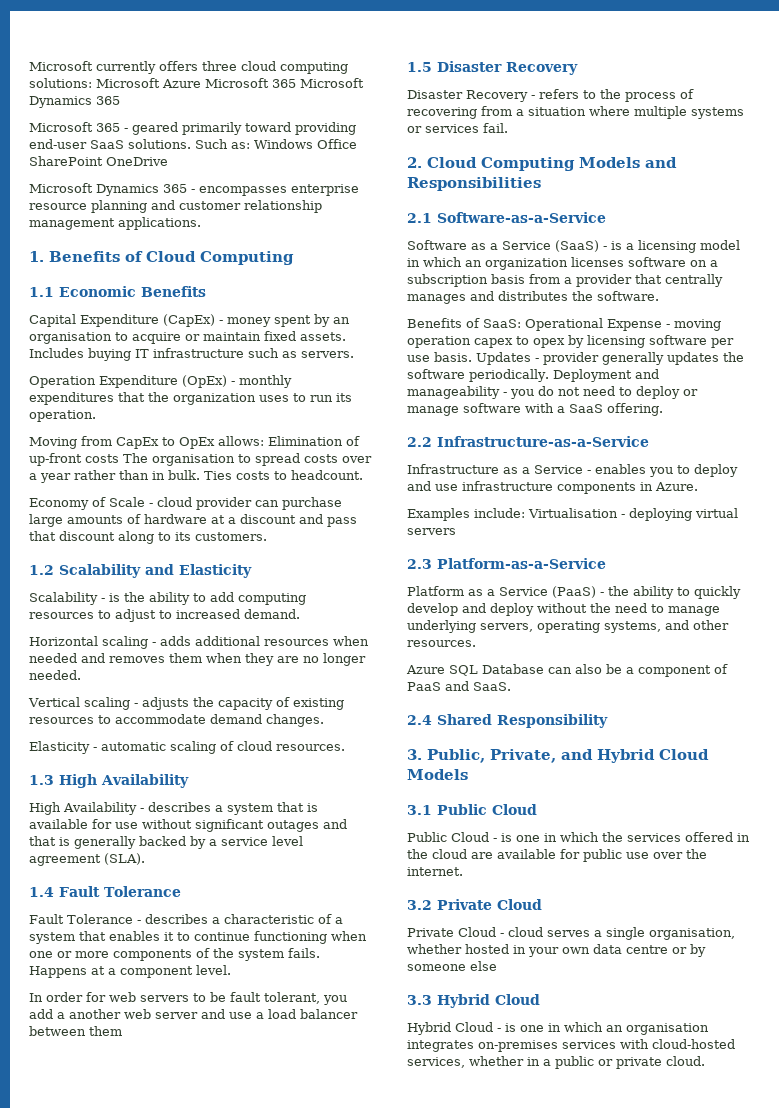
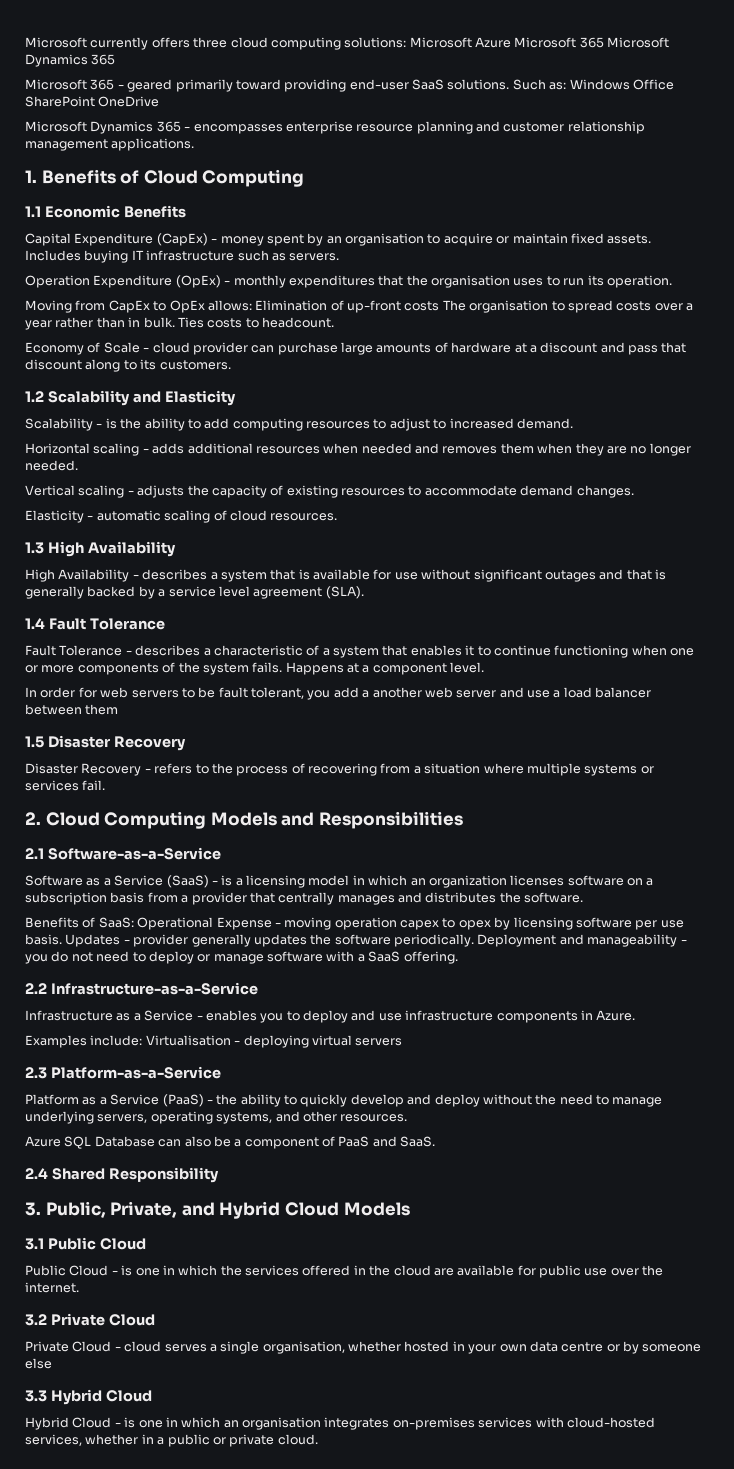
- Operation Expenditure (OpEx) - monthly expenditures that the organization uses to run its operation.
+ Operation Expenditure (OpEx) - monthly expenditures that the organisation uses to run its operation.

